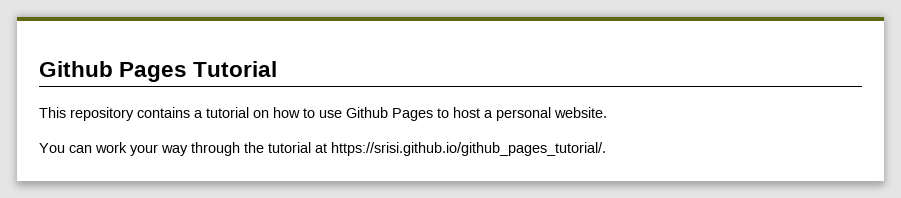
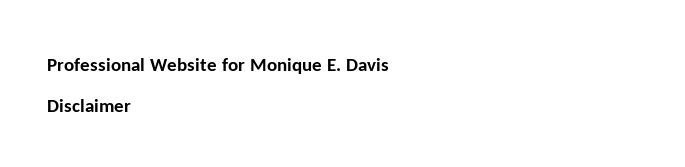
- Github Pages Tutorial
- This repository contains a tutorial on how to use Github Pages to host a personal website.
- You can work your way through the tutorial at https://srisi.github.io/github_pages_tutorial/.
+ Professional Website for Monique E. Davis
+ Disclaimer

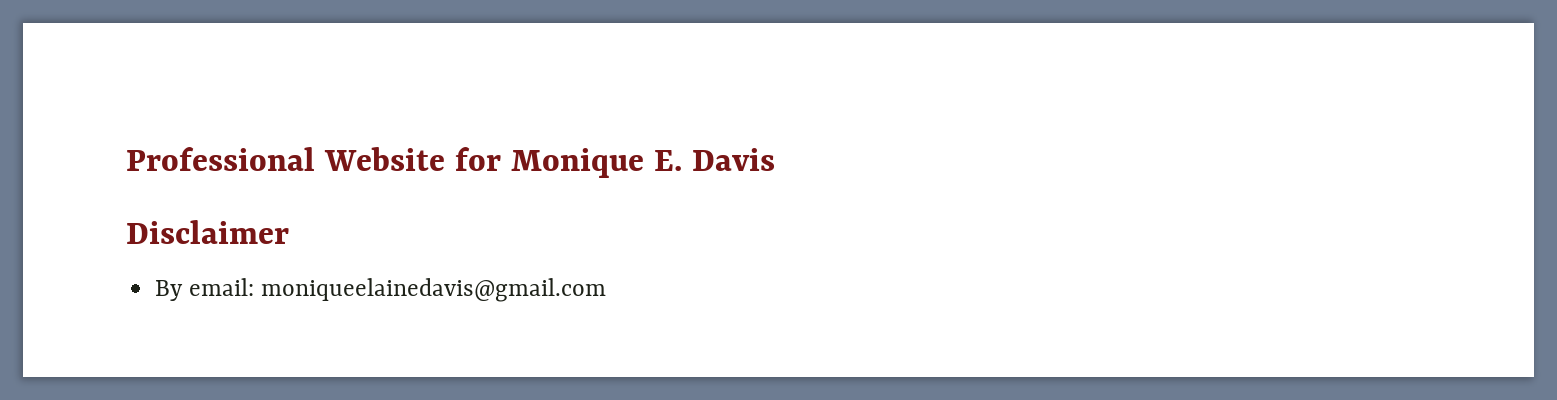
+ By email: moniqueelainedavis@gmail.com

